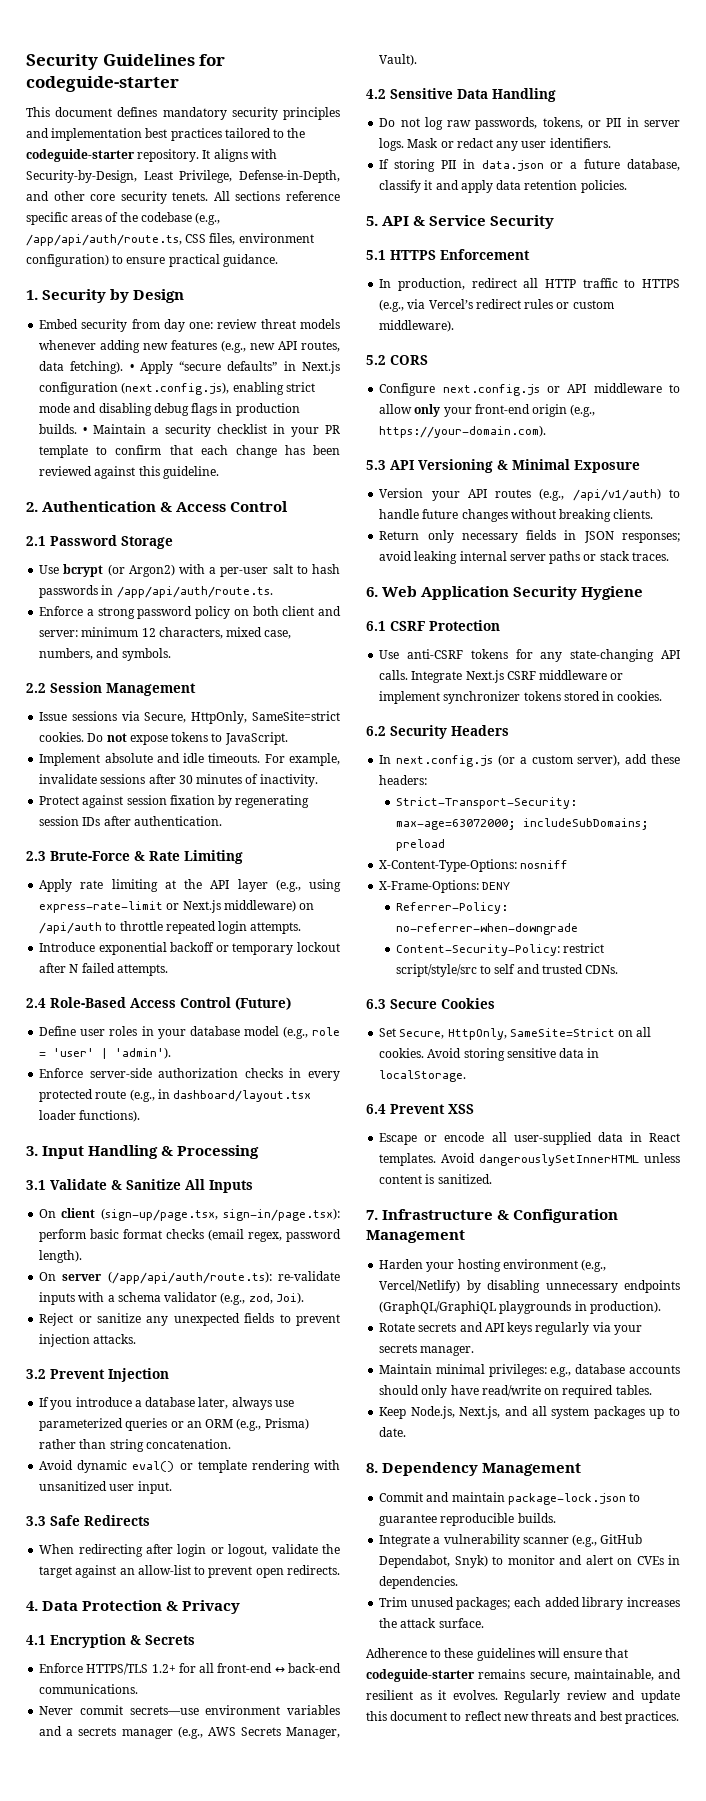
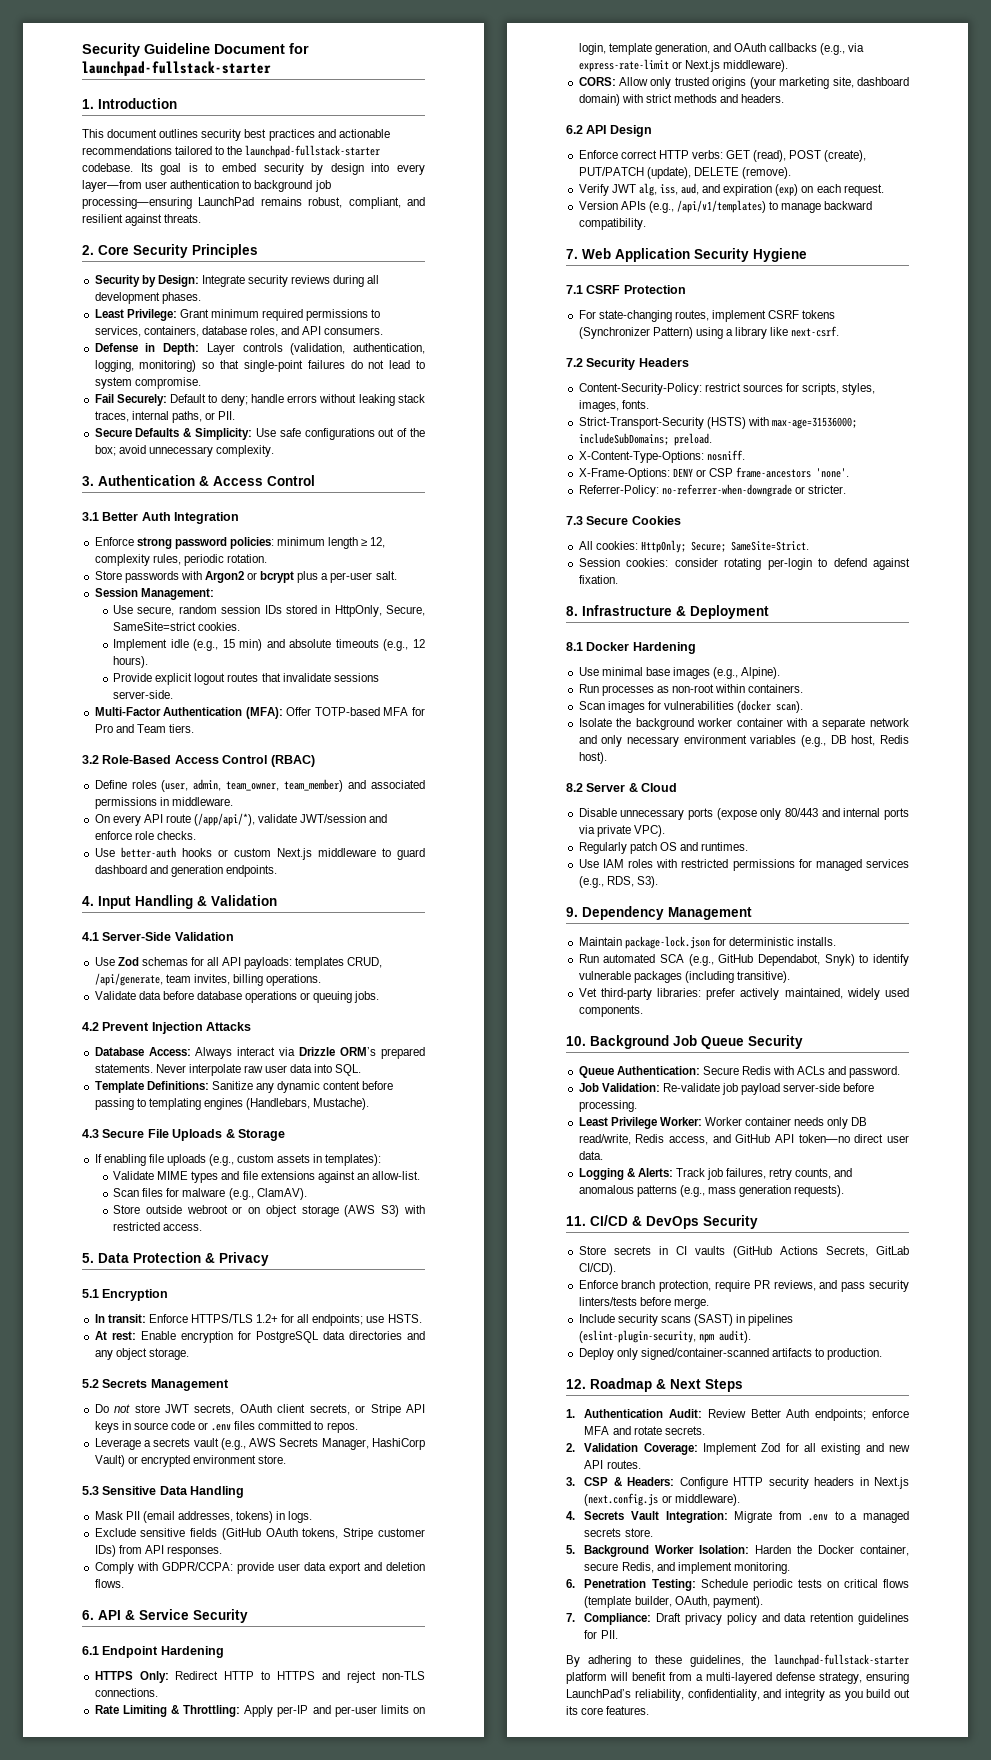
- Security Guidelines for codeguide-starter
- This document defines mandatory security principles and implementation best practices tailored to the codeguide-starter repository. It aligns with Security-by-Design, Least Privilege, Defense-in-Depth, and other core security tenets. All sections reference specific areas of the codebase (e.g., /app/api/auth/route.ts, CSS files, environment configuration) to ensure practical guidance.
- 1. Security by Design
- Embed security from day one: review threat models whenever adding new features (e.g., new API routes, data fetching). • Apply “secure defaults” in Next.js configuration (next.config.js), enabling strict mode and disabling debug flags in production builds. • Maintain a security checklist in your PR template to confirm that each change has been reviewed against this guideline.
- 2. Authentication & Access Control
- 2.1 Password Storage
- Use bcrypt (or Argon2) with a per-user salt to hash passwords in /app/api/auth/route.ts.
- Enforce a strong password policy on both client and server: minimum 12 characters, mixed case, numbers, and symbols.
- 2.2 Session Management
- Issue sessions via Secure, HttpOnly, SameSite=strict cookies. Do not expose tokens to JavaScript.
- Implement absolute and idle timeouts. For example, invalidate sessions after 30 minutes of inactivity.
- Protect against session fixation by regenerating session IDs after authentication.
- 2.3 Brute-Force & Rate Limiting
- Apply rate limiting at the API layer (e.g., using express-rate-limit or Next.js middleware) on /api/auth to throttle repeated login attempts.
- Introduce exponential backoff or temporary lockout after N failed attempts.
- 2.4 Role-Based Access Control (Future)
+ Security Guideline Document for launchpad-fullstack-starter
+ 1. Introduction
+ This document outlines security best practices and actionable recommendations tailored to the launchpad-fullstack-starter codebase. Its goal is to embed security by design into every layer—from user authentication to background job processing—ensuring LaunchPad remains robust, compliant, and resilient against threats.
+ 2. Core Security Principles
+ Security by Design: Integrate security reviews during all development phases.
+ Least Privilege: Grant minimum required permissions to services, containers, database roles, and API consumers.
+ Defense in Depth: Layer controls (validation, authentication, logging, monitoring) so that single-point failures do not lead to system compromise.
+ Fail Securely: Default to deny; handle errors without leaking stack traces, internal paths, or PII.
+ Secure Defaults & Simplicity: Use safe configurations out of the box; avoid unnecessary complexity.
+ 3. Authentication & Access Control
+ 3.1 Better Auth Integration
+ Enforce strong password policies: minimum length ≥ 12, complexity rules, periodic rotation.
+ Store passwords with Argon2 or bcrypt plus a per-user salt.
+ Session Management:
+ Use secure, random session IDs stored in HttpOnly, Secure, SameSite=strict cookies.
+ Implement idle (e.g., 15 min) and absolute timeouts (e.g., 12 hours).
+ Provide explicit logout routes that invalidate sessions server-side.
+ Multi-Factor Authentication (MFA): Offer TOTP-based MFA for Pro and Team tiers.
+ 3.2 Role-Based Access Control (RBAC)
- Define user roles in your database model (e.g., role = 'user' | 'admin').
- Enforce server-side authorization checks in every protected route (e.g., in dashboard/layout.tsx loader functions).
- 3. Input Handling & Processing
- 3.1 Validate & Sanitize All Inputs
- On client (sign-up/page.tsx, sign-in/page.tsx): perform basic format checks (email regex, password length).
- On server (/app/api/auth/route.ts): re-validate inputs with a schema validator (e.g., zod, Joi).
- Reject or sanitize any unexpected fields to prevent injection attacks.
- 3.2 Prevent Injection
- If you introduce a database later, always use parameterized queries or an ORM (e.g., Prisma) rather than string concatenation.
- Avoid dynamic eval() or template rendering with unsanitized user input.
- 3.3 Safe Redirects
- When redirecting after login or logout, validate the target against an allow-list to prevent open redirects.
- 4. Data Protection & Privacy
+ Define roles (user, admin, team_owner, team_member) and associated permissions in middleware.
+ On every API route (/app/api/*), validate JWT/session and enforce role checks.
+ Use better-auth hooks or custom Next.js middleware to guard dashboard and generation endpoints.
+ 4. Input Handling & Validation
+ 4.1 Server-Side Validation
+ Use Zod schemas for all API payloads: templates CRUD, /api/generate, team invites, billing operations.
+ Validate data before database operations or queuing jobs.
+ 4.2 Prevent Injection Attacks
+ Database Access: Always interact via Drizzle ORM’s prepared statements. Never interpolate raw user data into SQL.
+ Template Definitions: Sanitize any dynamic content before passing to templating engines (Handlebars, Mustache).
+ 4.3 Secure File Uploads & Storage
+ If enabling file uploads (e.g., custom assets in templates):
+ Validate MIME types and file extensions against an allow-list.
+ Scan files for malware (e.g., ClamAV).
+ Store outside webroot or on object storage (AWS S3) with restricted access.
+ 5. Data Protection & Privacy
- 4.1 Encryption & Secrets
- Enforce HTTPS/TLS 1.2+ for all front-end ↔ back-end communications.
- Never commit secrets—use environment variables and a secrets manager (e.g., AWS Secrets Manager, Vault).
- 4.2 Sensitive Data Handling
- Do not log raw passwords, tokens, or PII in server logs. Mask or redact any user identifiers.
- If storing PII in data.json or a future database, classify it and apply data retention policies.
- 5. API & Service Security
- 5.1 HTTPS Enforcement
- In production, redirect all HTTP traffic to HTTPS (e.g., via Vercel’s redirect rules or custom middleware).
- 5.2 CORS
- Configure next.config.js or API middleware to allow only your front-end origin (e.g., https://your-domain.com).
- 5.3 API Versioning & Minimal Exposure
- Version your API routes (e.g., /api/v1/auth) to handle future changes without breaking clients.
- Return only necessary fields in JSON responses; avoid leaking internal server paths or stack traces.
- 6. Web Application Security Hygiene
+ 5.1 Encryption
+ In transit: Enforce HTTPS/TLS 1.2+ for all endpoints; use HSTS.
+ At rest: Enable encryption for PostgreSQL data directories and any object storage.
+ 5.2 Secrets Management
+ Do not store JWT secrets, OAuth client secrets, or Stripe API keys in source code or .env files committed to repos.
+ Leverage a secrets vault (e.g., AWS Secrets Manager, HashiCorp Vault) or encrypted environment store.
+ 5.3 Sensitive Data Handling
+ Mask PII (email addresses, tokens) in logs.
+ Exclude sensitive fields (GitHub OAuth tokens, Stripe customer IDs) from API responses.
+ Comply with GDPR/CCPA: provide user data export and deletion flows.
+ 6. API & Service Security
+ 6.1 Endpoint Hardening
+ HTTPS Only: Redirect HTTP to HTTPS and reject non-TLS connections.
+ Rate Limiting & Throttling: Apply per-IP and per-user limits on login, template generation, and OAuth callbacks (e.g., via express-rate-limit or Next.js middleware).
+ CORS: Allow only trusted origins (your marketing site, dashboard domain) with strict methods and headers.
+ 6.2 API Design
+ Enforce correct HTTP verbs: GET (read), POST (create), PUT/PATCH (update), DELETE (remove).
+ Verify JWT alg, iss, aud, and expiration (exp) on each request.
+ Version APIs (e.g., /api/v1/templates) to manage backward compatibility.
+ 7. Web Application Security Hygiene
- 6.1 CSRF Protection
+ 7.1 CSRF Protection
- Use anti-CSRF tokens for any state-changing API calls. Integrate Next.js CSRF middleware or implement synchronizer tokens stored in cookies.
- 6.2 Security Headers
- In next.config.js (or a custom server), add these headers:
- Strict-Transport-Security: max-age=63072000; includeSubDomains; preload
+ For state-changing routes, implement CSRF tokens (Synchronizer Pattern) using a library like next-csrf.
+ 7.2 Security Headers
+ Content-Security-Policy: restrict sources for scripts, styles, images, fonts.
+ Strict-Transport-Security (HSTS) with max-age=31536000; includeSubDomains; preload.
- X-Content-Type-Options: nosniff
+ X-Content-Type-Options: nosniff.
- X-Frame-Options: DENY
- Referrer-Policy: no-referrer-when-downgrade
- Content-Security-Policy: restrict script/style/src to self and trusted CDNs.
- 6.3 Secure Cookies
- Set Secure, HttpOnly, SameSite=Strict on all cookies. Avoid storing sensitive data in localStorage.
- 6.4 Prevent XSS
- Escape or encode all user-supplied data in React templates. Avoid dangerouslySetInnerHTML unless content is sanitized.
- 7. Infrastructure & Configuration Management
- Harden your hosting environment (e.g., Vercel/Netlify) by disabling unnecessary endpoints (GraphQL/GraphiQL playgrounds in production).
- Rotate secrets and API keys regularly via your secrets manager.
- Maintain minimal privileges: e.g., database accounts should only have read/write on required tables.
- Keep Node.js, Next.js, and all system packages up to date.
- 8. Dependency Management
- Commit and maintain package-lock.json to guarantee reproducible builds.
- Integrate a vulnerability scanner (e.g., GitHub Dependabot, Snyk) to monitor and alert on CVEs in dependencies.
- Trim unused packages; each added library increases the attack surface.
- Adherence to these guidelines will ensure that codeguide-starter remains secure, maintainable, and resilient as it evolves. Regularly review and update this document to reflect new threats and best practices.
+ X-Frame-Options: DENY or CSP frame-ancestors 'none'.
+ Referrer-Policy: no-referrer-when-downgrade or stricter.
+ 7.3 Secure Cookies
+ All cookies: HttpOnly; Secure; SameSite=Strict.
+ Session cookies: consider rotating per-login to defend against fixation.
+ 8. Infrastructure & Deployment
+ 8.1 Docker Hardening
+ Use minimal base images (e.g., Alpine).
+ Run processes as non-root within containers.
+ Scan images for vulnerabilities (docker scan).
+ Isolate the background worker container with a separate network and only necessary environment variables (e.g., DB host, Redis host).
+ 8.2 Server & Cloud
+ Disable unnecessary ports (expose only 80/443 and internal ports via private VPC).
+ Regularly patch OS and runtimes.
+ Use IAM roles with restricted permissions for managed services (e.g., RDS, S3).
+ 9. Dependency Management
+ Maintain package-lock.json for deterministic installs.
+ Run automated SCA (e.g., GitHub Dependabot, Snyk) to identify vulnerable packages (including transitive).
+ Vet third-party libraries: prefer actively maintained, widely used components.
+ 10. Background Job Queue Security
+ Queue Authentication: Secure Redis with ACLs and password.
+ Job Validation: Re-validate job payload server-side before processing.
+ Least Privilege Worker: Worker container needs only DB read/write, Redis access, and GitHub API token—no direct user data.
+ Logging & Alerts: Track job failures, retry counts, and anomalous patterns (e.g., mass generation requests).
+ 11. CI/CD & DevOps Security
+ Store secrets in CI vaults (GitHub Actions Secrets, GitLab CI/CD).
+ Enforce branch protection, require PR reviews, and pass security linters/tests before merge.
+ Include security scans (SAST) in pipelines (eslint-plugin-security, npm audit).
+ Deploy only signed/container-scanned artifacts to production.
+ 12. Roadmap & Next Steps
+ 1. Authentication Audit: Review Better Auth endpoints; enforce MFA and rotate secrets.
+ 2. Validation Coverage: Implement Zod for all existing and new API routes.
+ 3. CSP & Headers: Configure HTTP security headers in Next.js (next.config.js or middleware).
+ 4. Secrets Vault Integration: Migrate from .env to a managed secrets store.
+ 5. Background Worker Isolation: Harden the Docker container, secure Redis, and implement monitoring.
+ 6. Penetration Testing: Schedule periodic tests on critical flows (template builder, OAuth, payment).
+ 7. Compliance: Draft privacy policy and data retention guidelines for PII.
+ By adhering to these guidelines, the launchpad-fullstack-starter platform will benefit from a multi-layered defense strategy, ensuring LaunchPad’s reliability, confidentiality, and integrity as you build out its core features.

